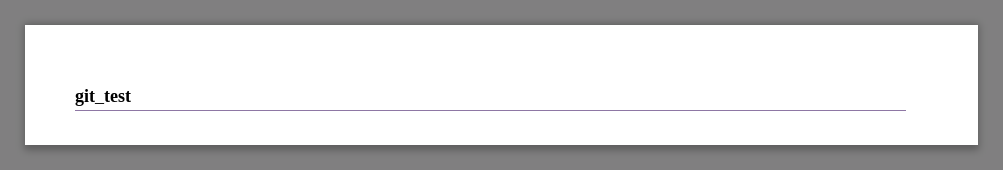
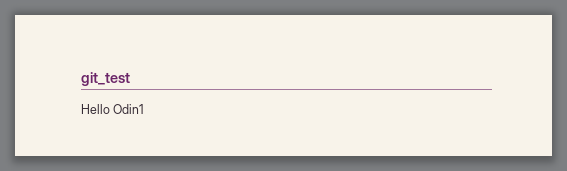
+ Hello Odin1

